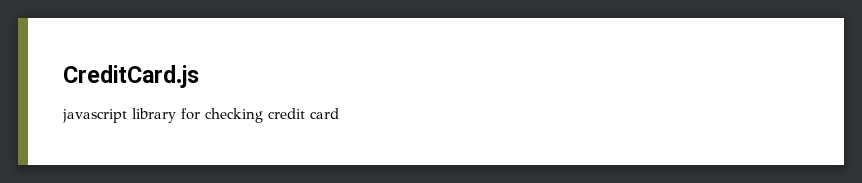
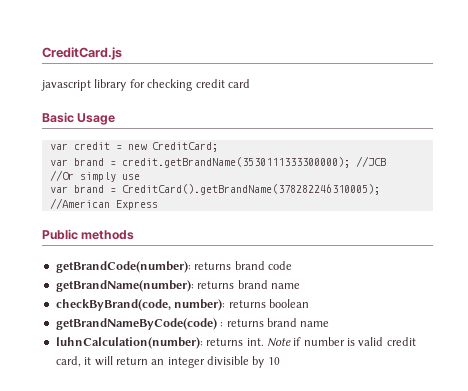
+ Basic Usage
+ var credit = new CreditCard;
+ var brand = credit.getBrandName(3530111333300000); //JCB
+ //Or simply use
+ var brand = CreditCard().getBrandName(378282246310005); //American Express
+ Public methods
+ getBrandCode(number): returns brand code
+ getBrandName(number): returns brand name
+ checkByBrand(code, number): returns boolean
+ getBrandNameByCode(code) : returns brand name
+ luhnCalculation(number): returns int. Note if number is valid credit card, it will return an integer divisible by 10

